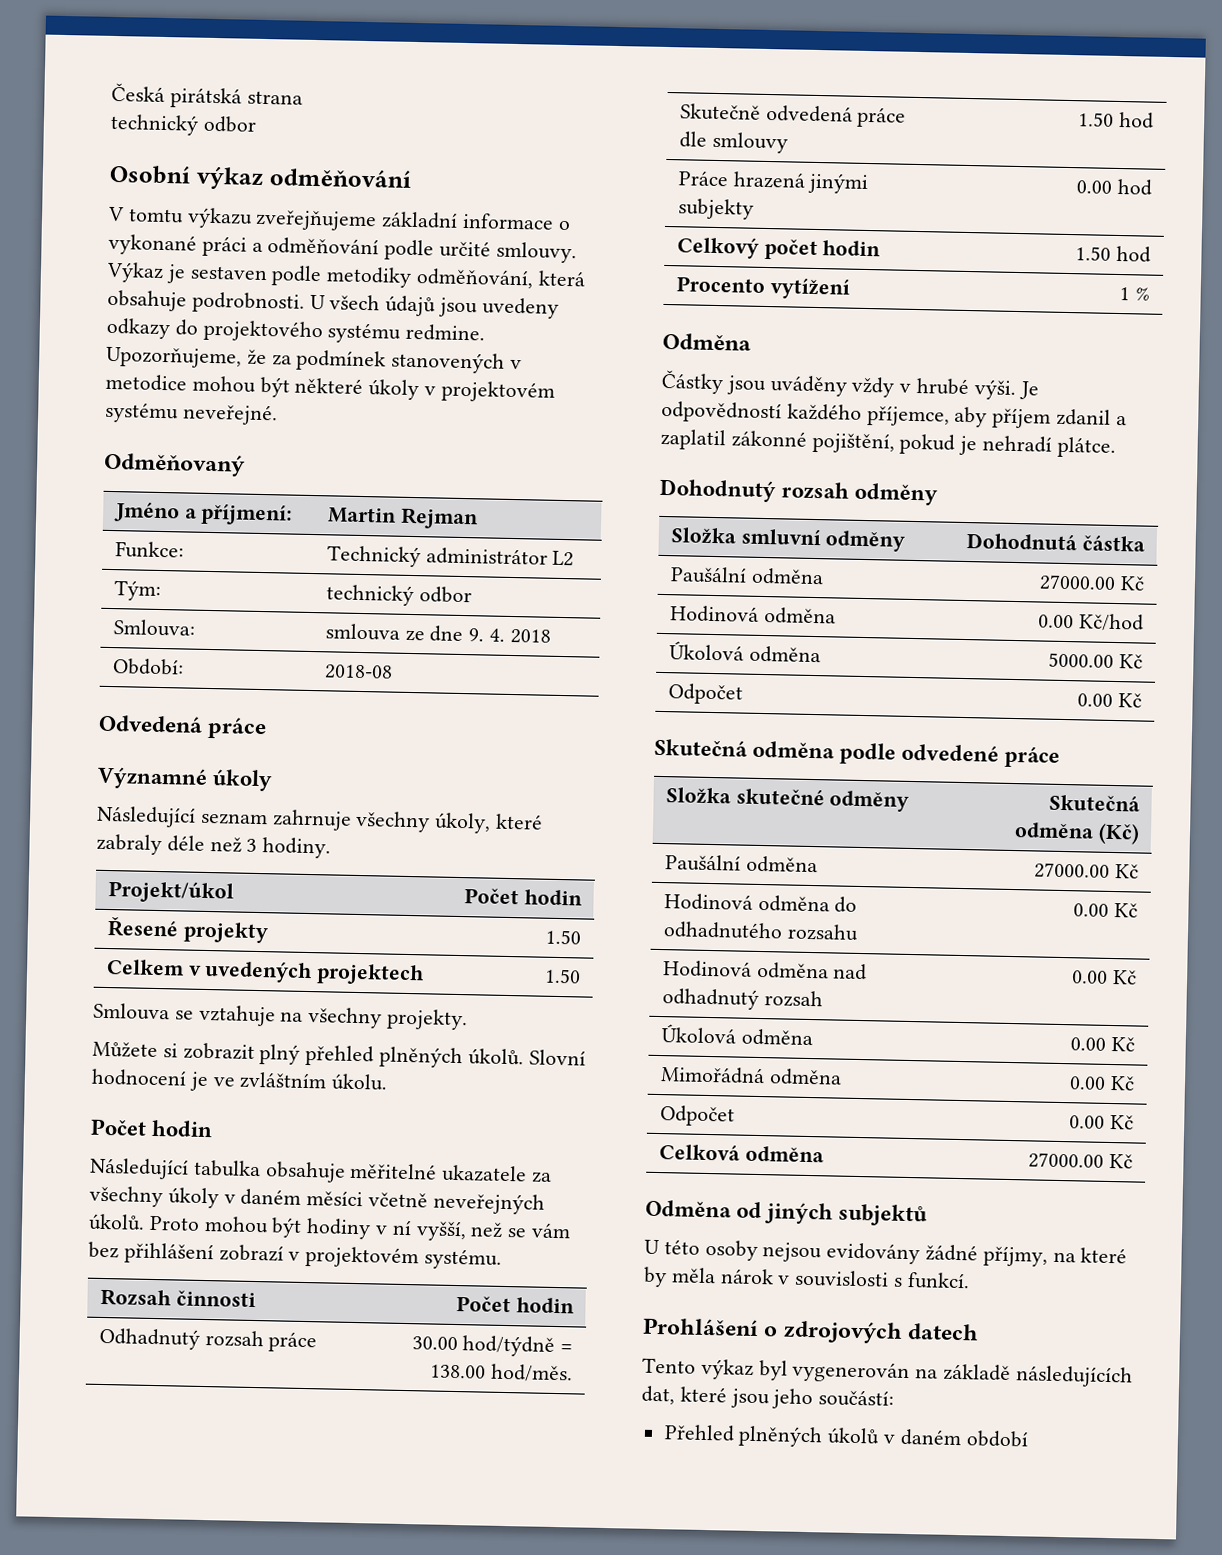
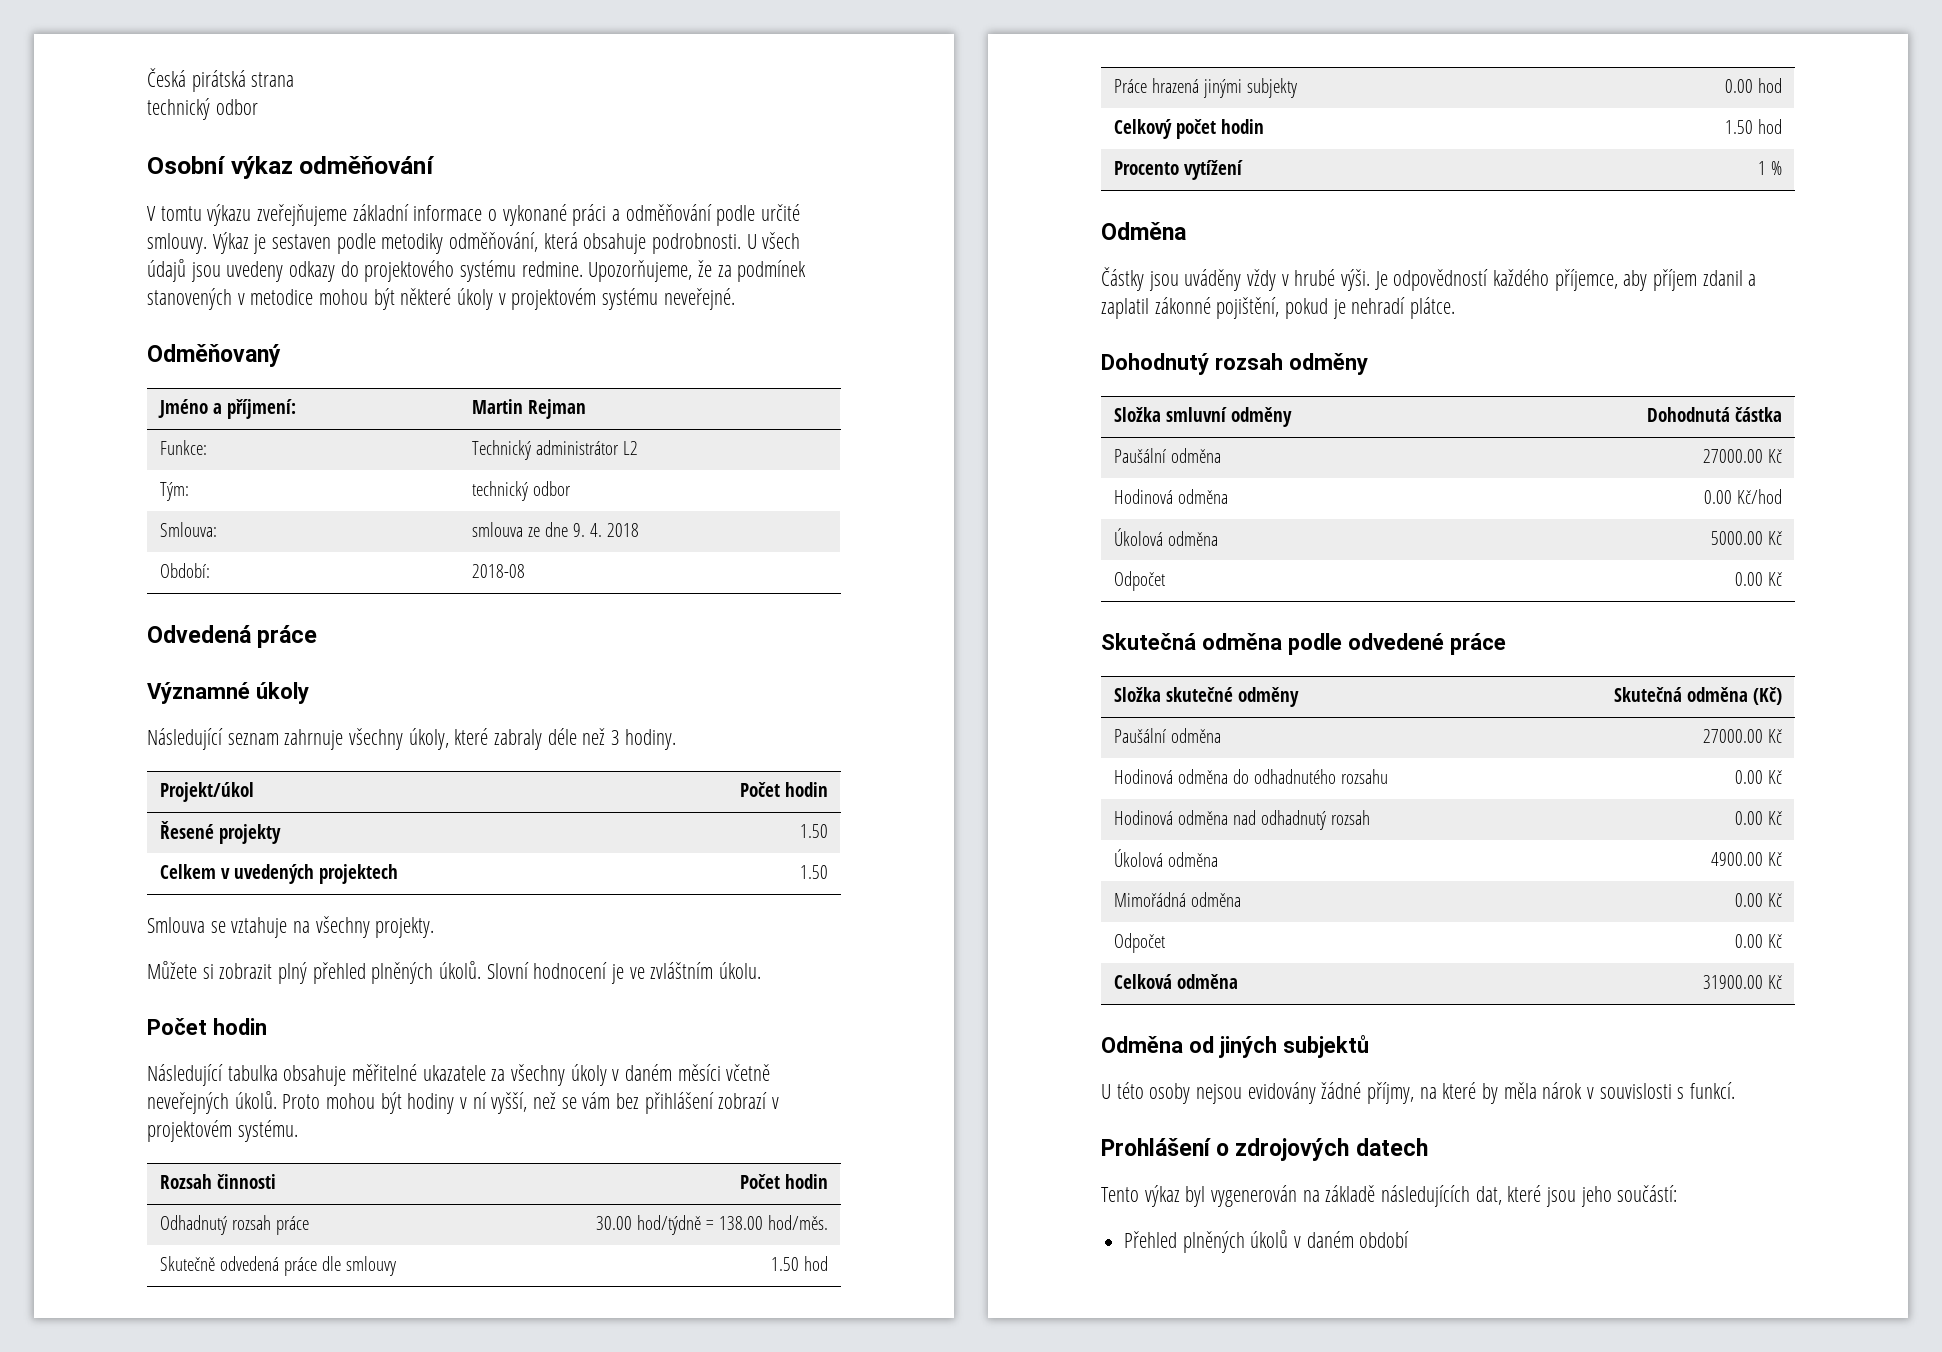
- Úkolová odměna | 0.00 Kč
+ Úkolová odměna | 4900.00 Kč
- Celková odměna | 27000.00 Kč
+ Celková odměna | 31900.00 Kč

